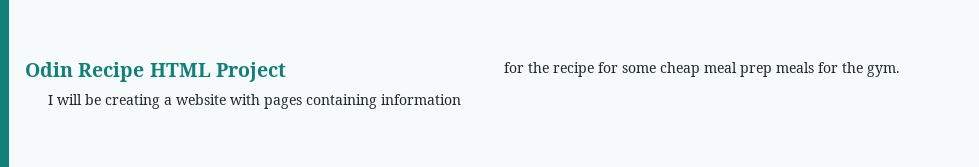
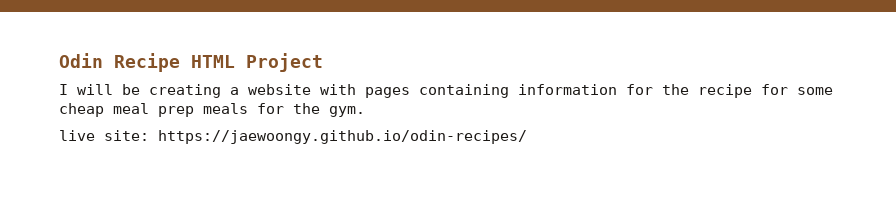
+ live site: https://jaewoongy.github.io/odin-recipes/

